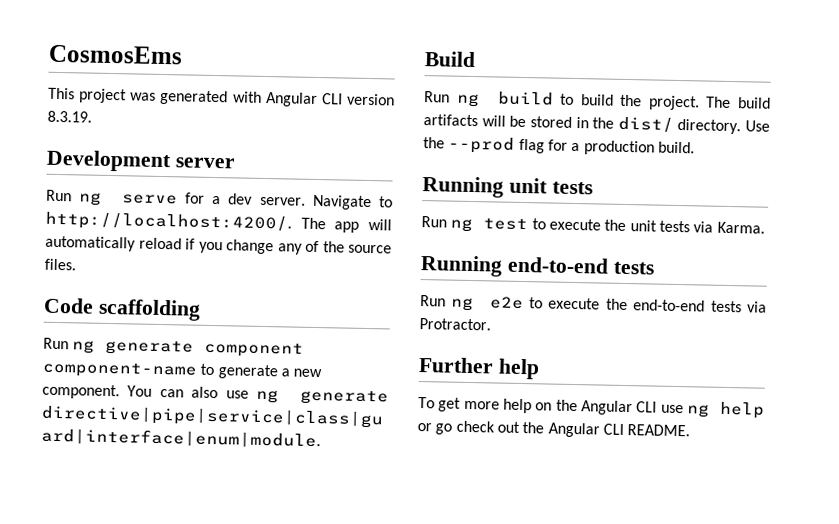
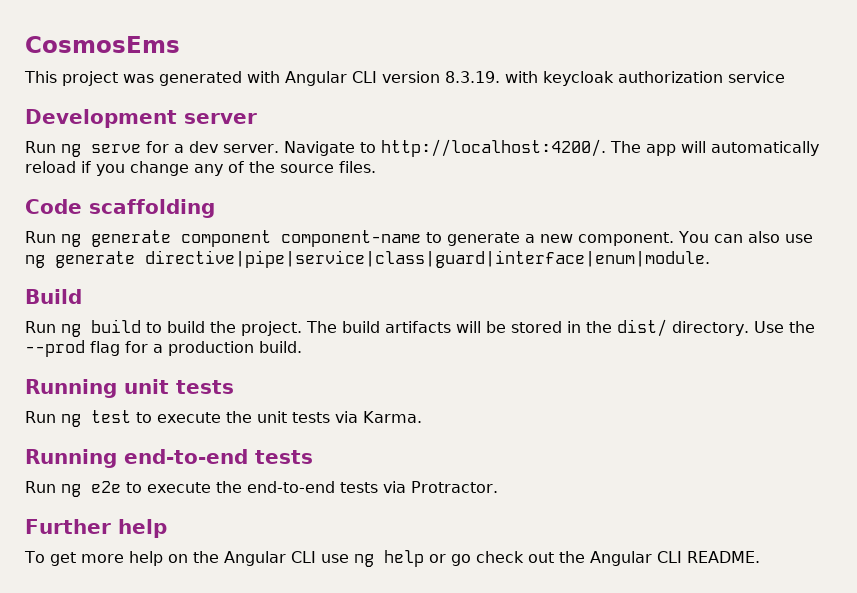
- This project was generated with Angular CLI version 8.3.19.
+ This project was generated with Angular CLI version 8.3.19. with keycloak authorization service

